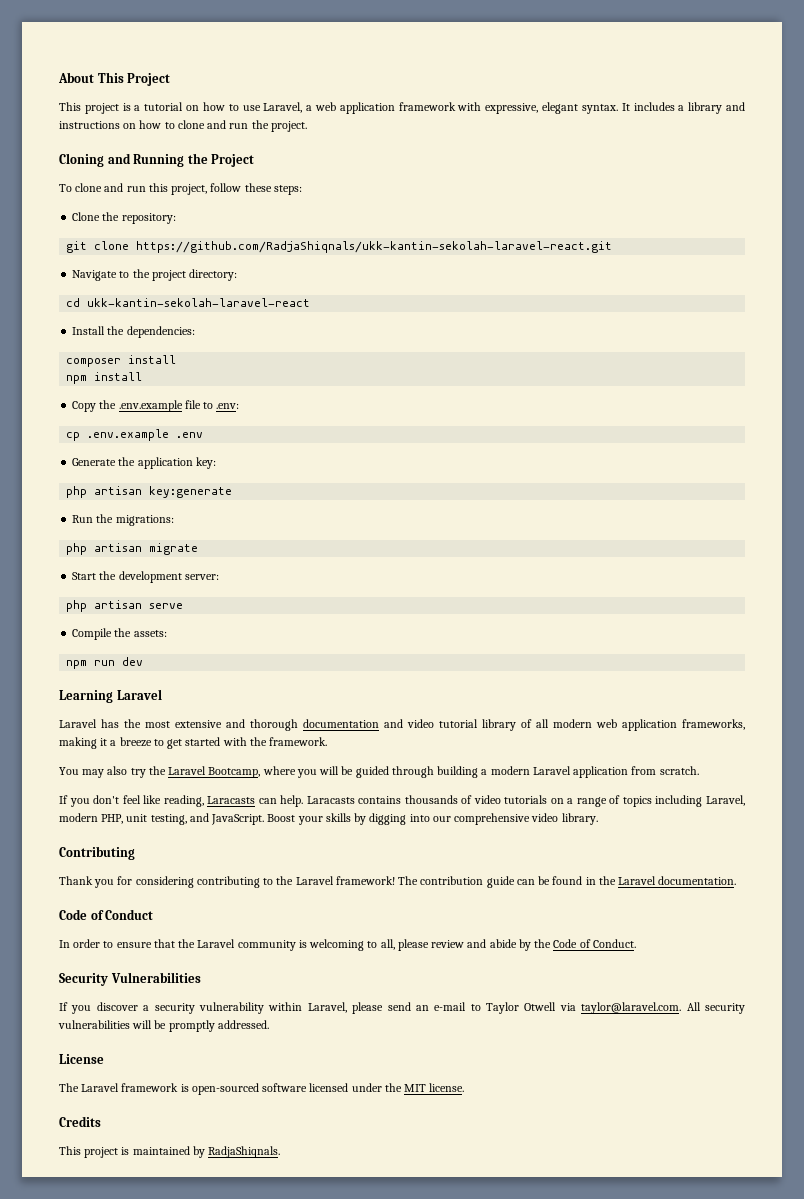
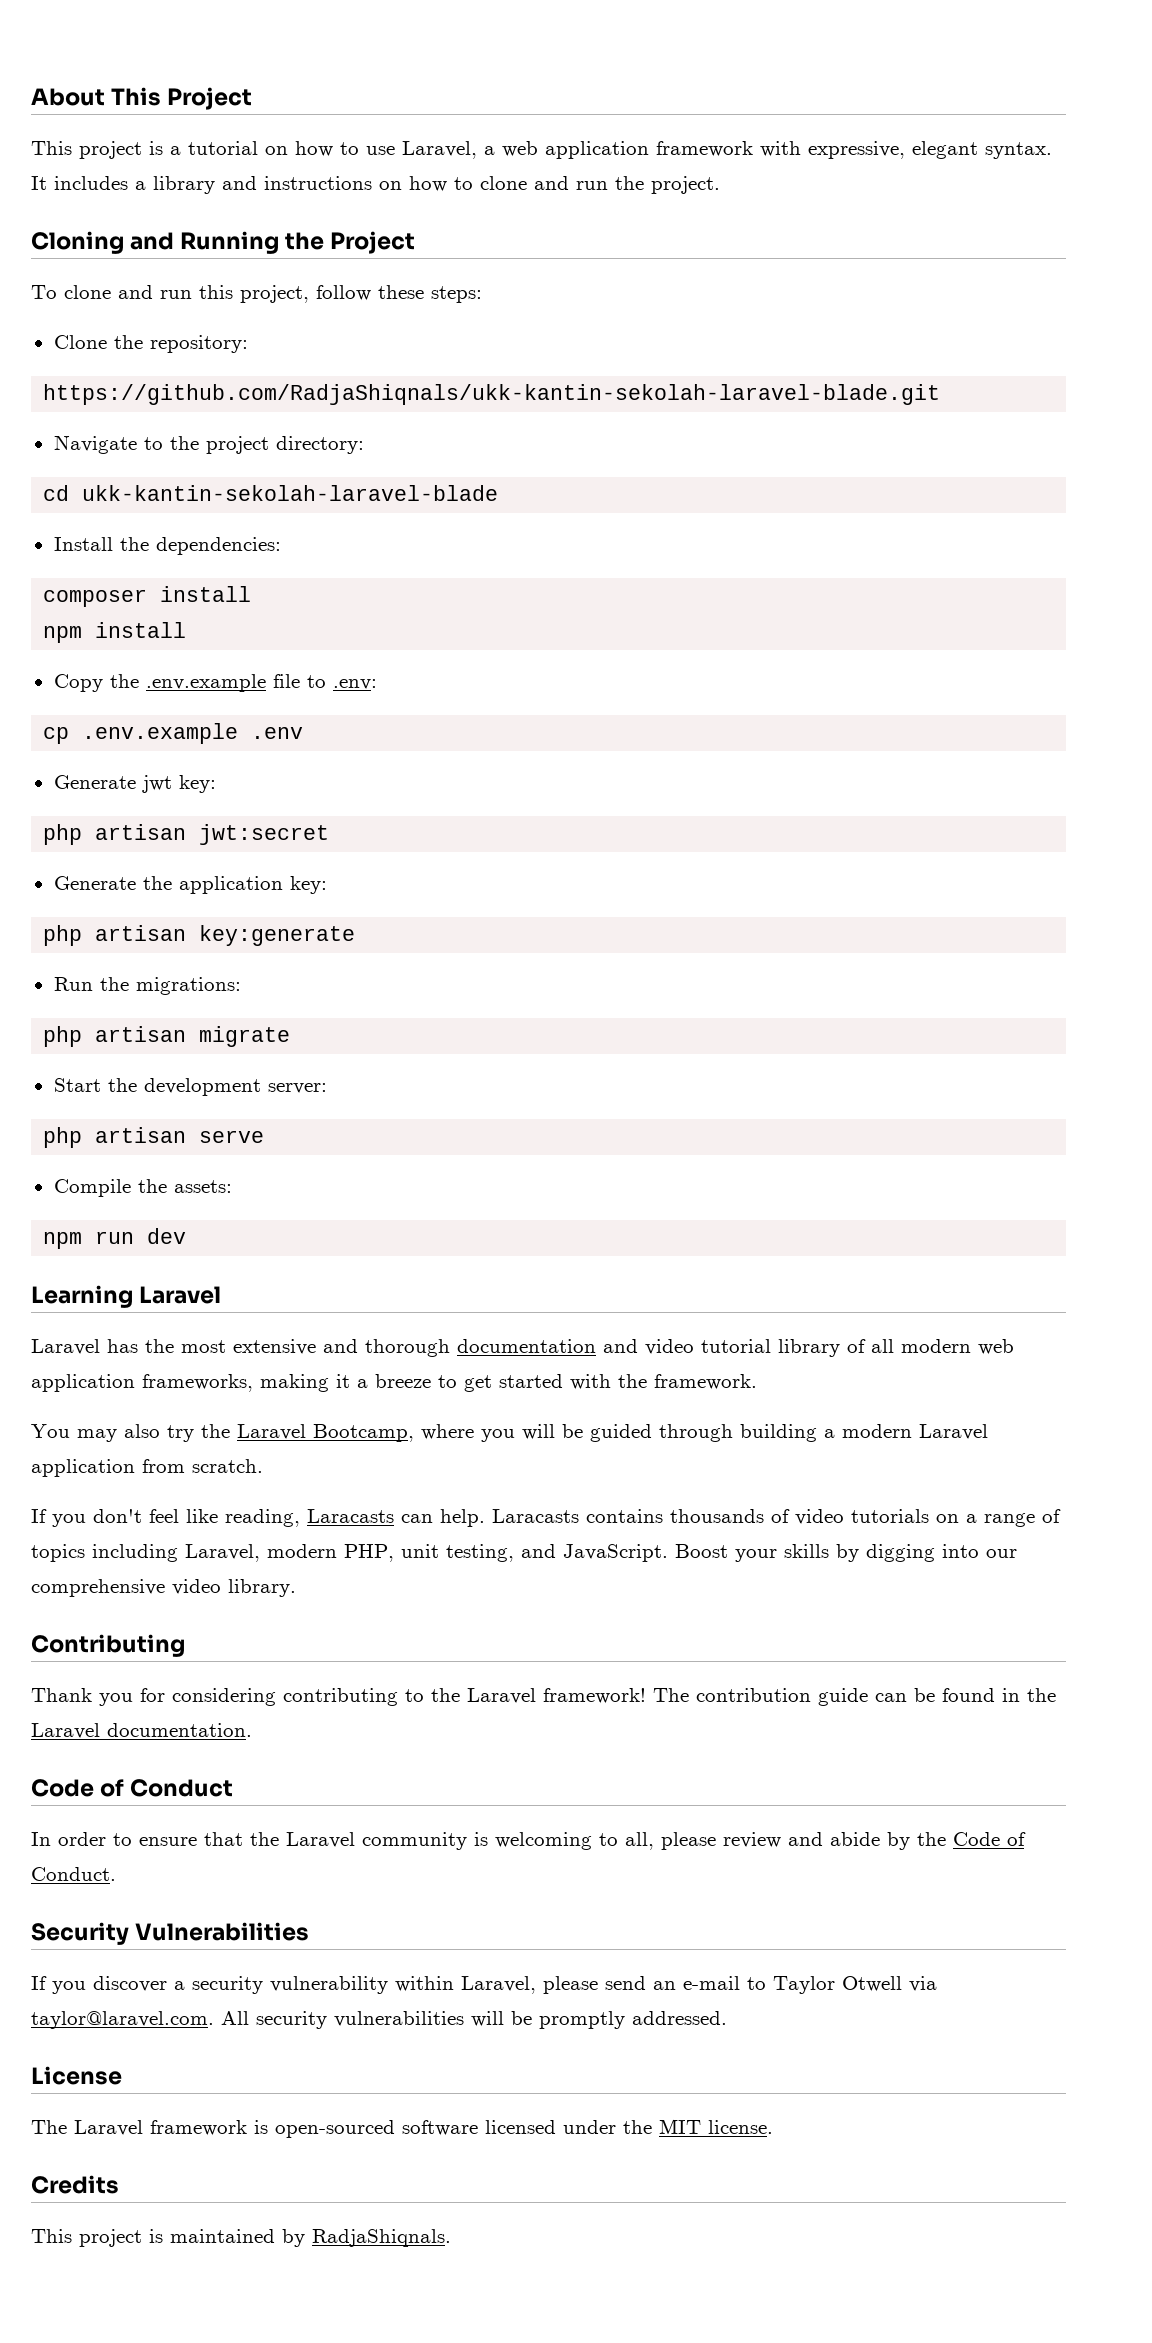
- git clone https://github.com/RadjaShiqnals/ukk-kantin-sekolah-laravel-react.git
+ https://github.com/RadjaShiqnals/ukk-kantin-sekolah-laravel-blade.git
- cd ukk-kantin-sekolah-laravel-react
+ cd ukk-kantin-sekolah-laravel-blade
+ Generate jwt key:
+ php artisan jwt:secret

